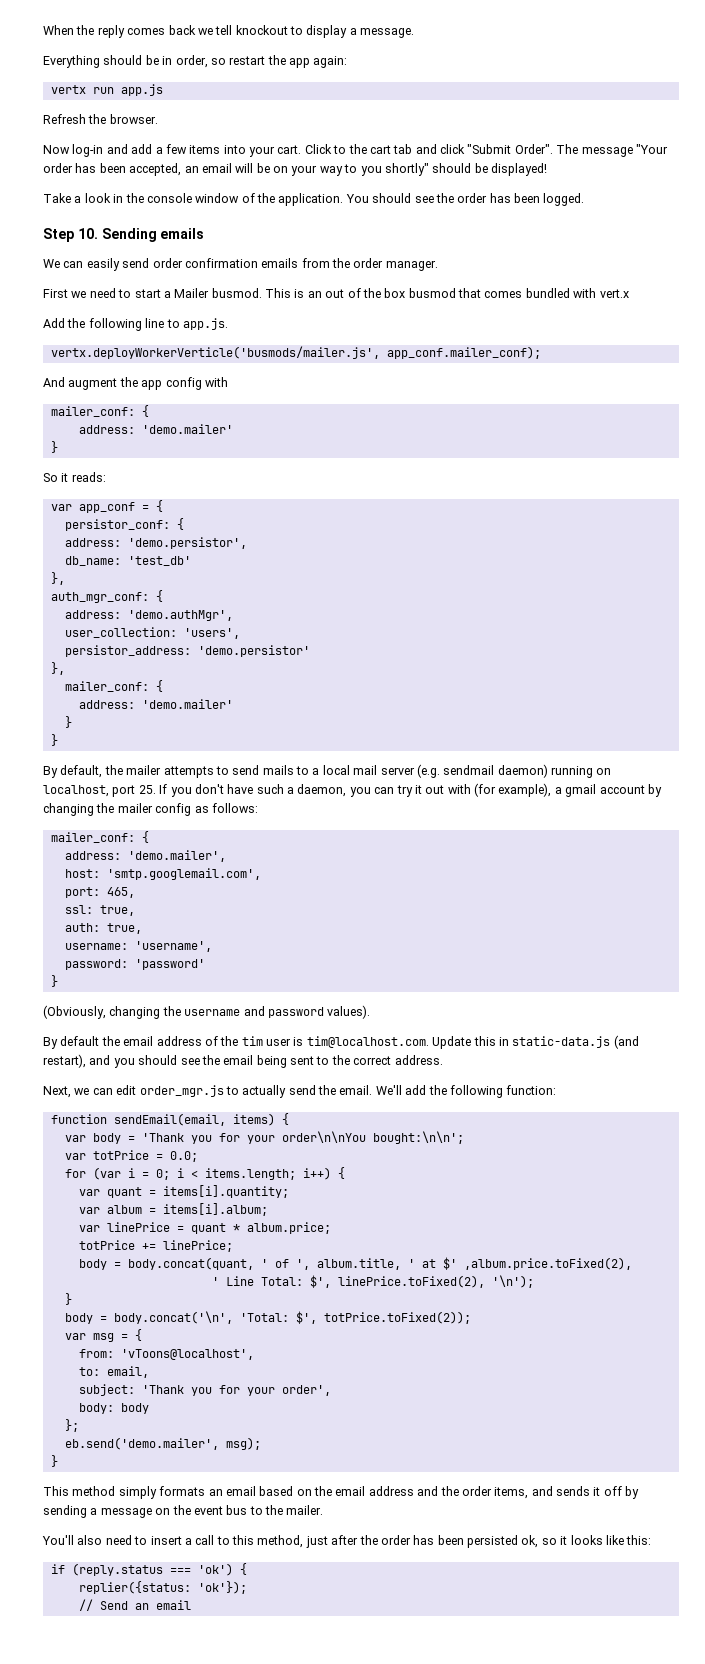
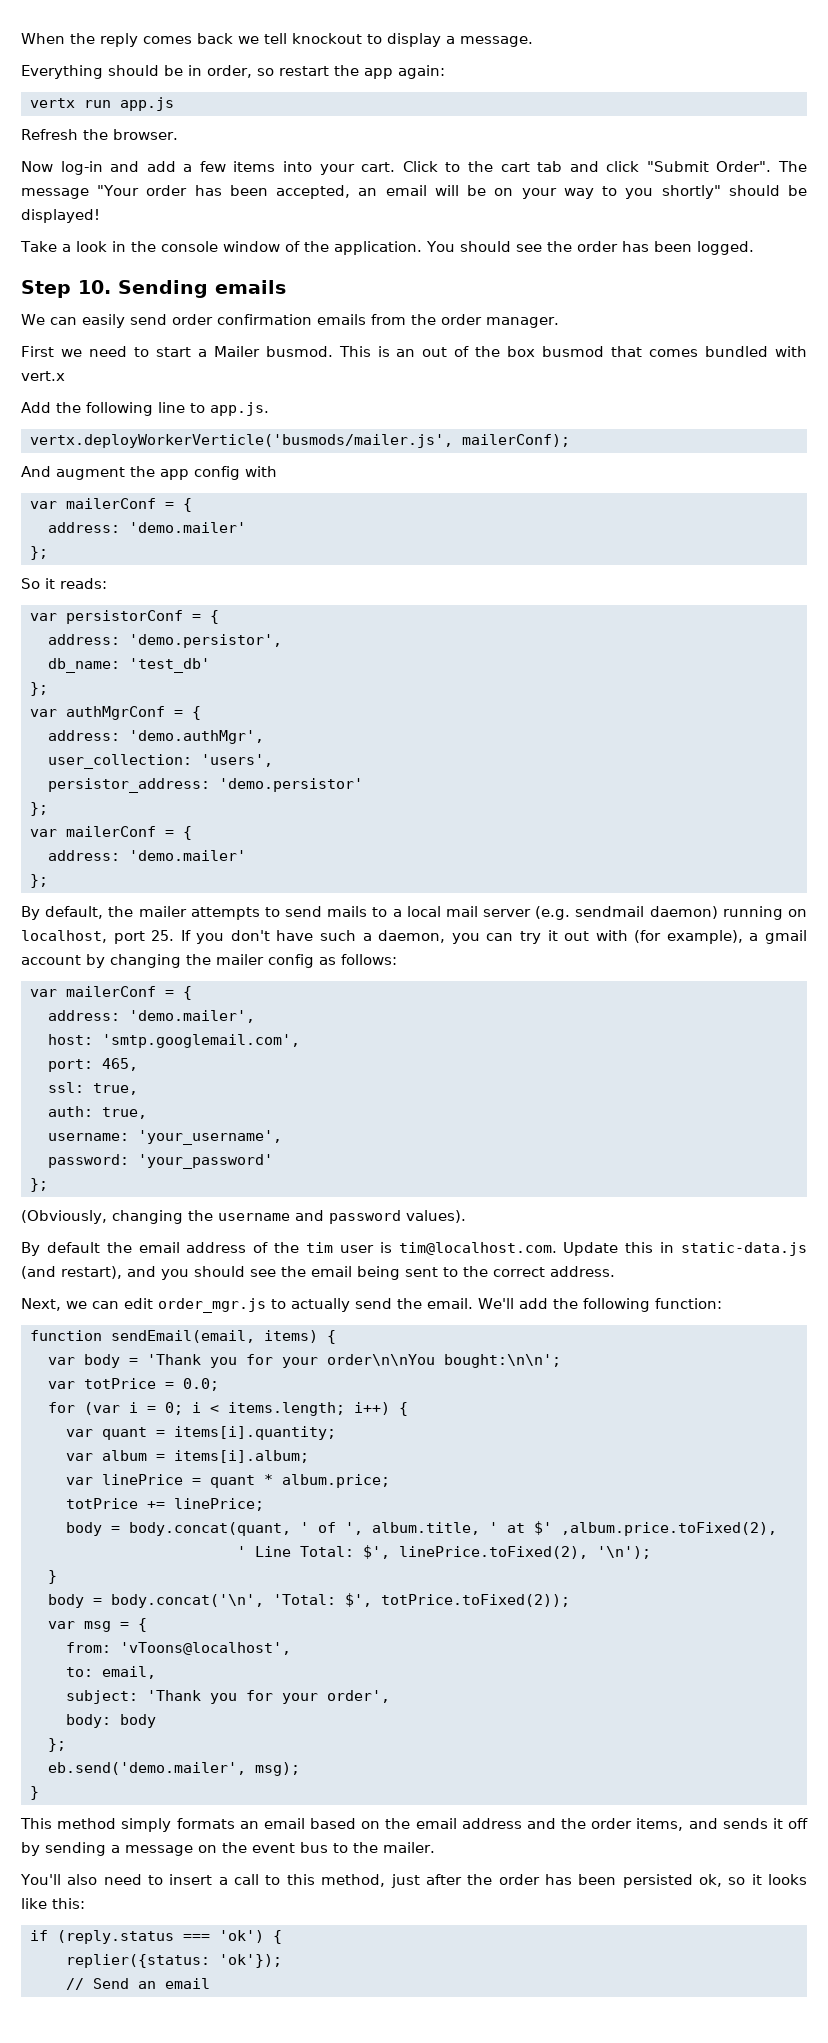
- vertx.deployWorkerVerticle('busmods/mailer.js', app_conf.mailer_conf);
+ vertx.deployWorkerVerticle('busmods/mailer.js', mailerConf);
  And augment the app config with
- mailer_conf: {
+ var mailerConf = {
  address: 'demo.mailer'
- }
+ };
- var app_conf = {
- persistor_conf: {
+ var persistorConf = {
  db_name: 'test_db'
- },
- auth_mgr_conf: {
+ };
+ var authMgrConf = {
  persistor_address: 'demo.persistor'
- },
- mailer_conf: {
+ };
+ var mailerConf = {
  address: 'demo.mailer'
- }
- }
+ };
  By default, the mailer attempts to send mails to a local mail server (e.g. sendmail daemon) running on localhost, port 25. If you don't have such a daemon, you can try it out with (for example), a gmail account by changing the mailer config as follows:
- mailer_conf: {
+ var mailerConf = {
- username: 'username',
+ username: 'your_username',
- password: 'password'
- }
+ password: 'your_password'
+ };

